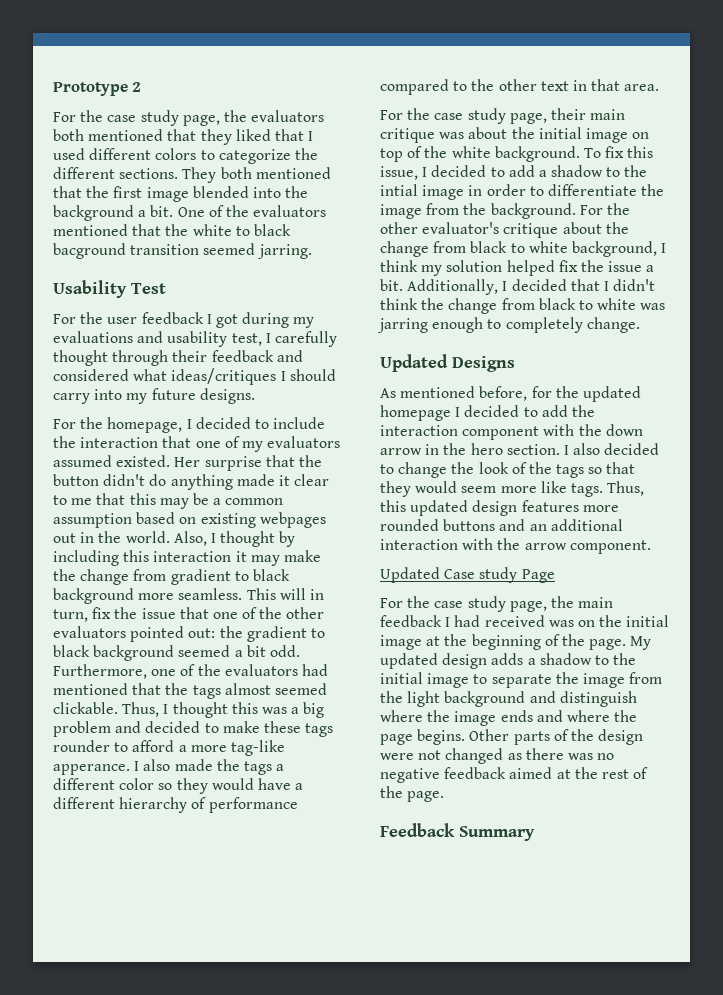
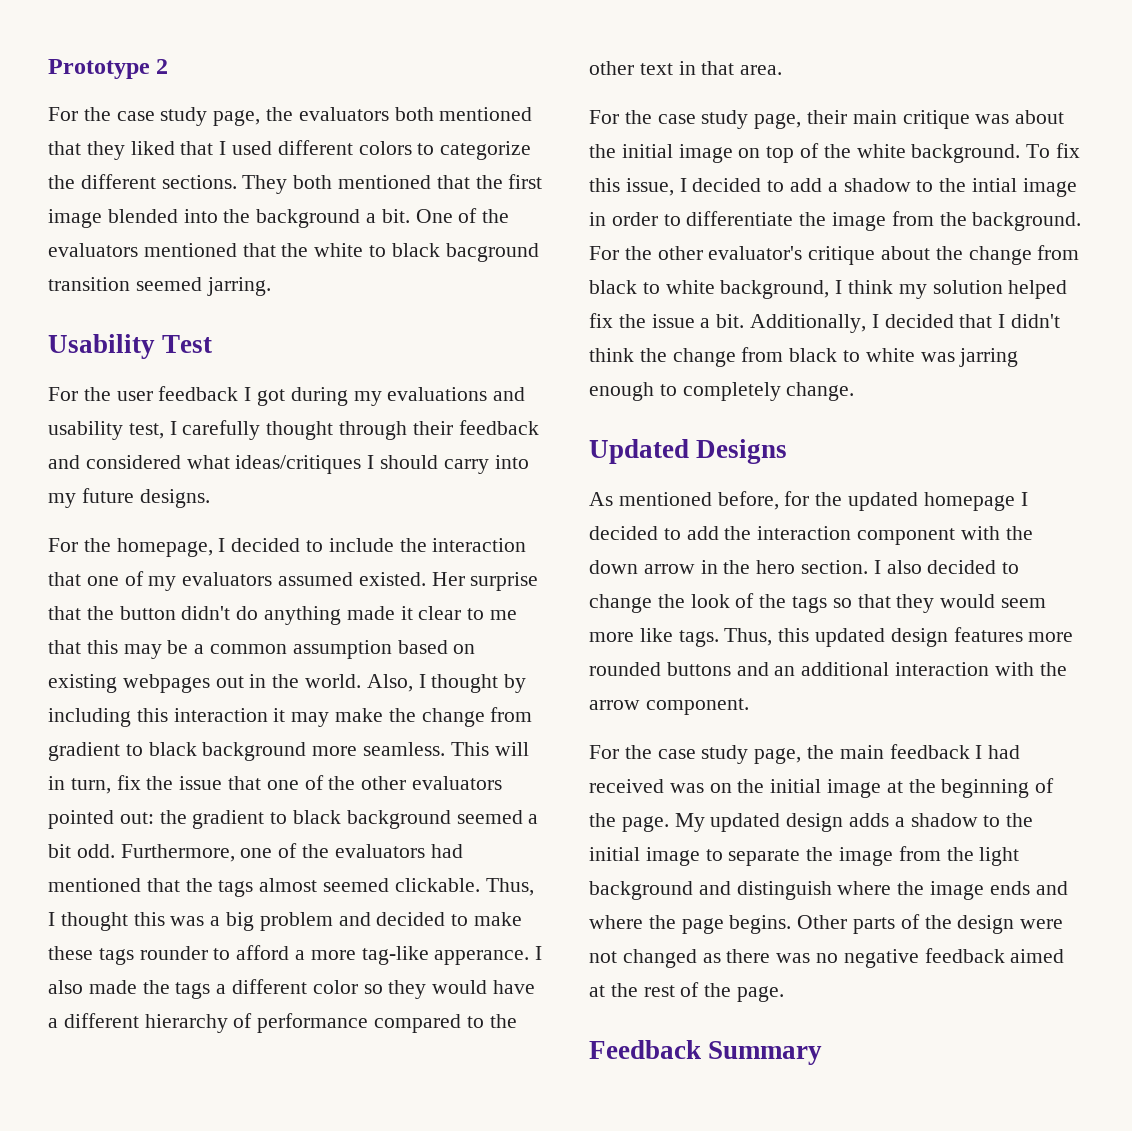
- Updated Case study Page

